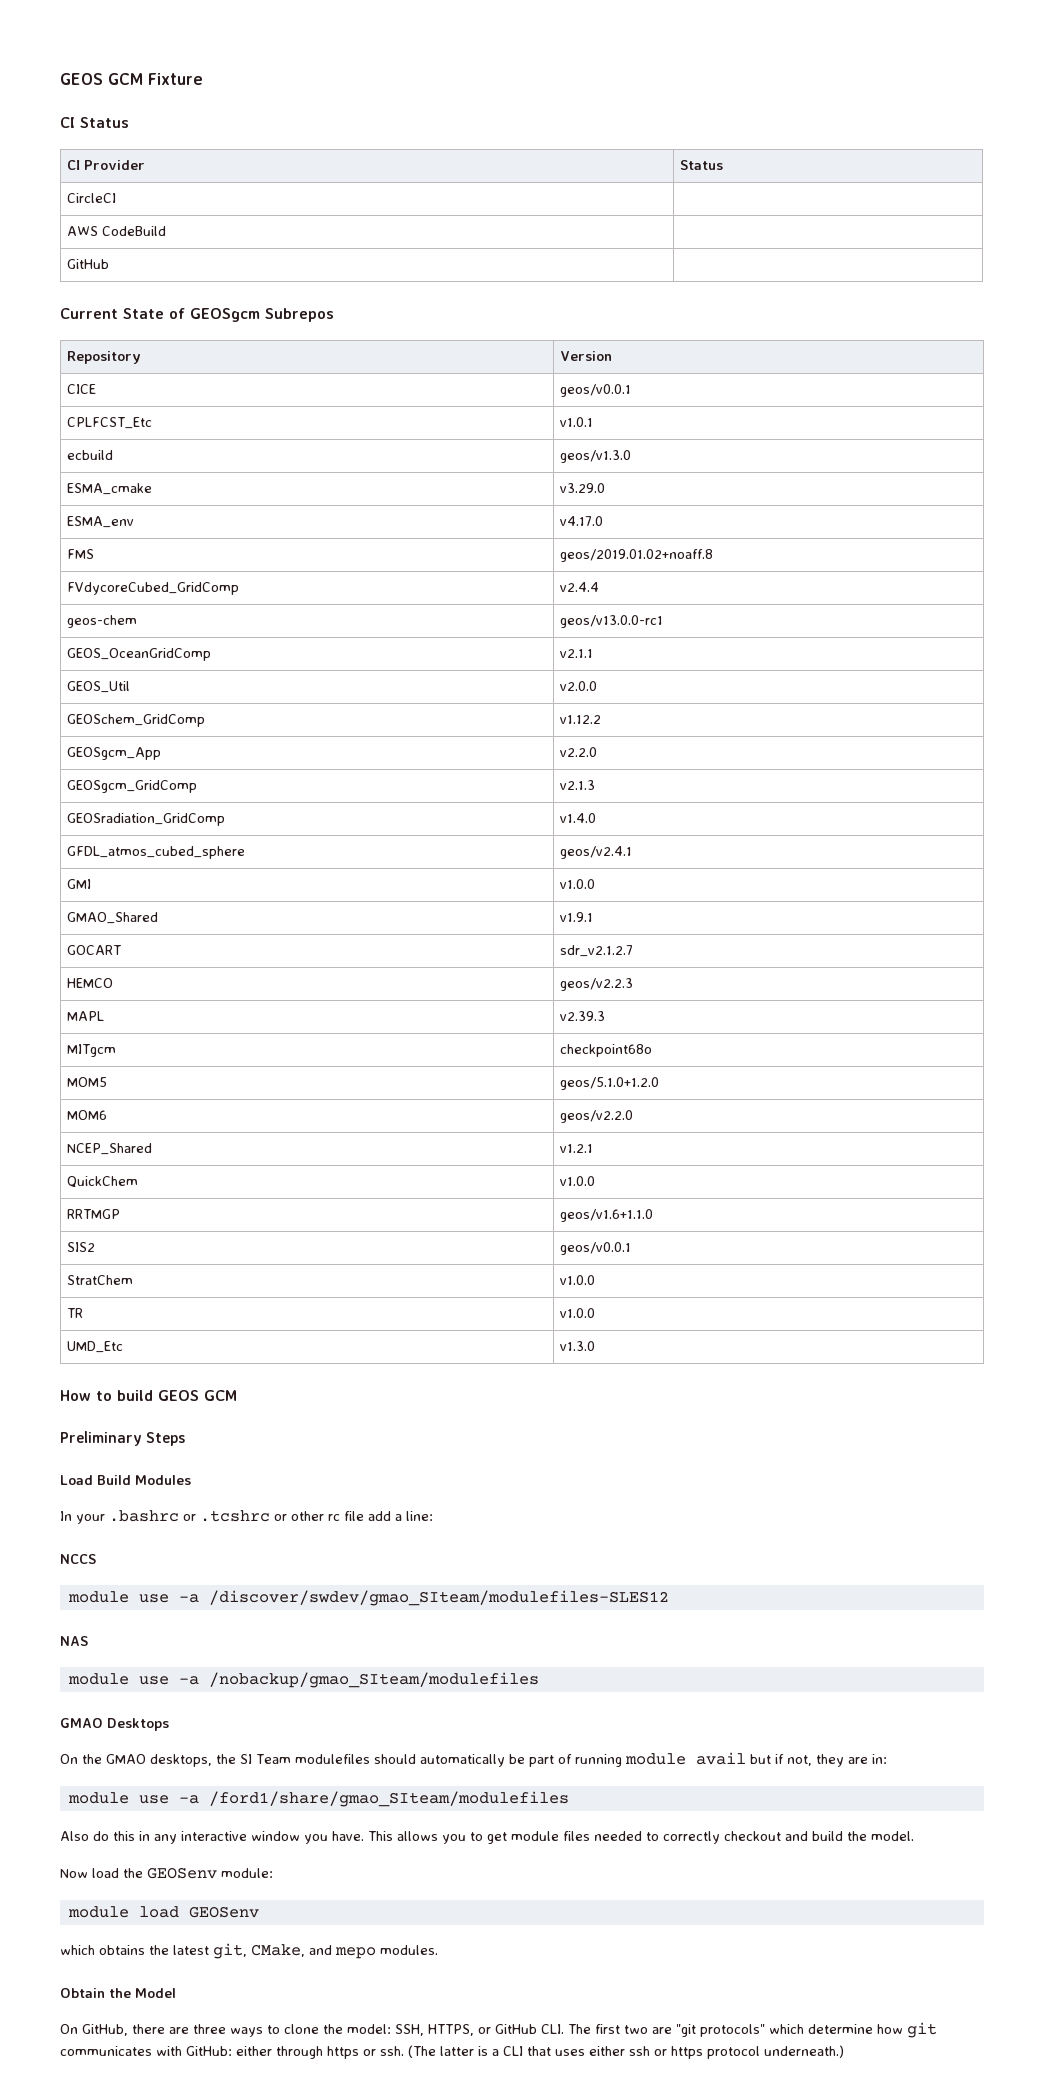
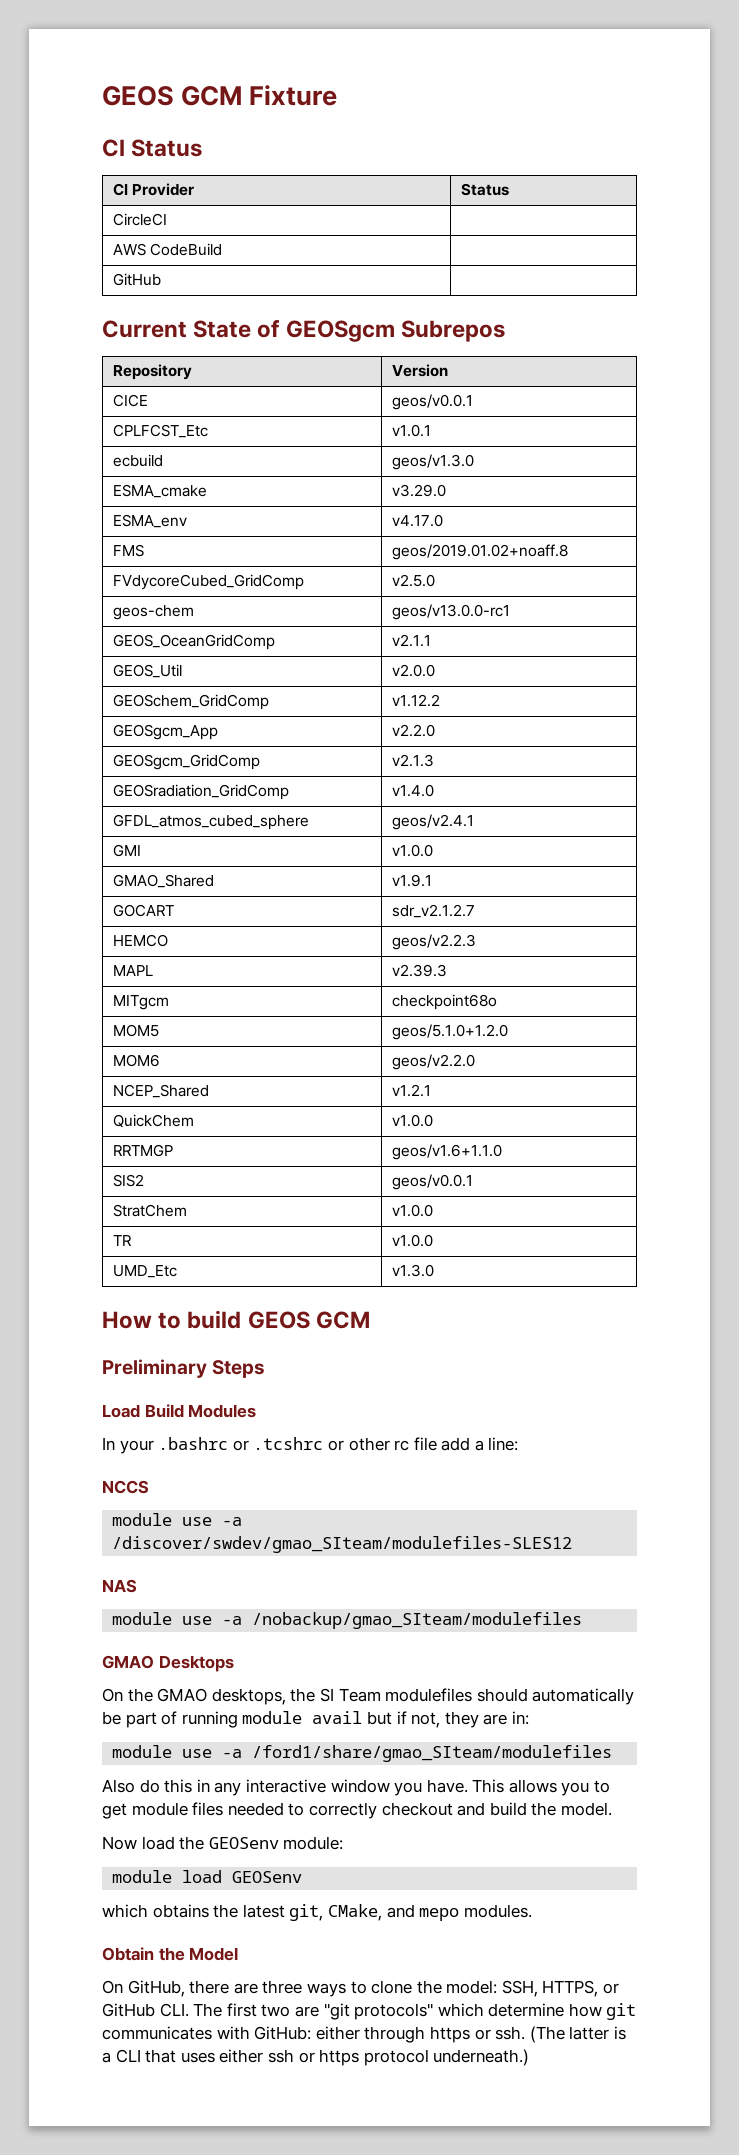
- FVdycoreCubed_GridComp | v2.4.4
+ FVdycoreCubed_GridComp | v2.5.0

